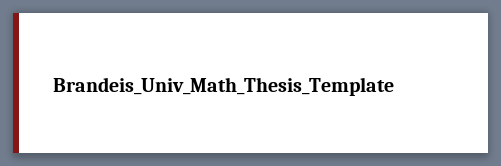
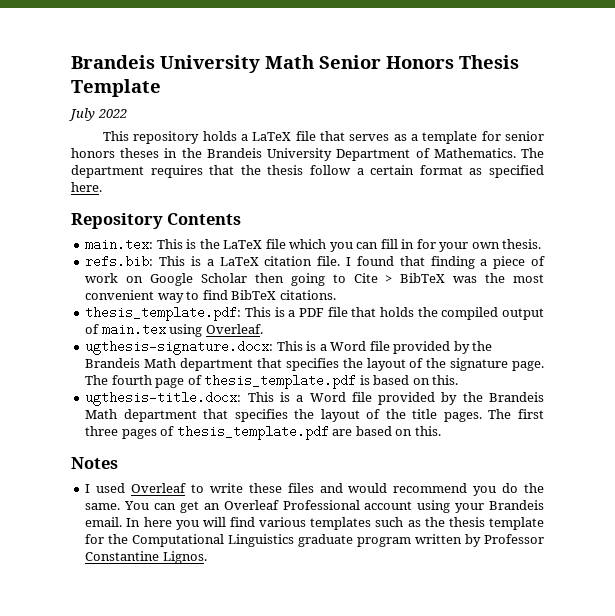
- Brandeis_Univ_Math_Thesis_Template
+ Brandeis University Math Senior Honors Thesis Template
+ July 2022
+ This repository holds a LaTeX file that serves as a template for senior honors theses in the Brandeis University Department of Mathematics. The department requires that the thesis follow a certain format as specified here.
+ Repository Contents
+ main.tex: This is the LaTeX file which you can fill in for your own thesis.
+ refs.bib: This is a LaTeX citation file. I found that finding a piece of work on Google Scholar then going to Cite > BibTeX was the most convenient way to find BibTeX citations.
+ thesis_template.pdf: This is a PDF file that holds the compiled output of main.tex using Overleaf.
+ ugthesis-signature.docx: This is a Word file provided by the Brandeis Math department that specifies the layout of the signature page. The fourth page of thesis_template.pdf is based on this.
+ ugthesis-title.docx: This is a Word file provided by the Brandeis Math department that specifies the layout of the title pages. The first three pages of thesis_template.pdf are based on this.
+ Notes
+ I used Overleaf to write these files and would recommend you do the same. You can get an Overleaf Professional account using your Brandeis email. In here you will find various templates such as the thesis template for the Computational Linguistics graduate program written by Professor Constantine Lignos.

